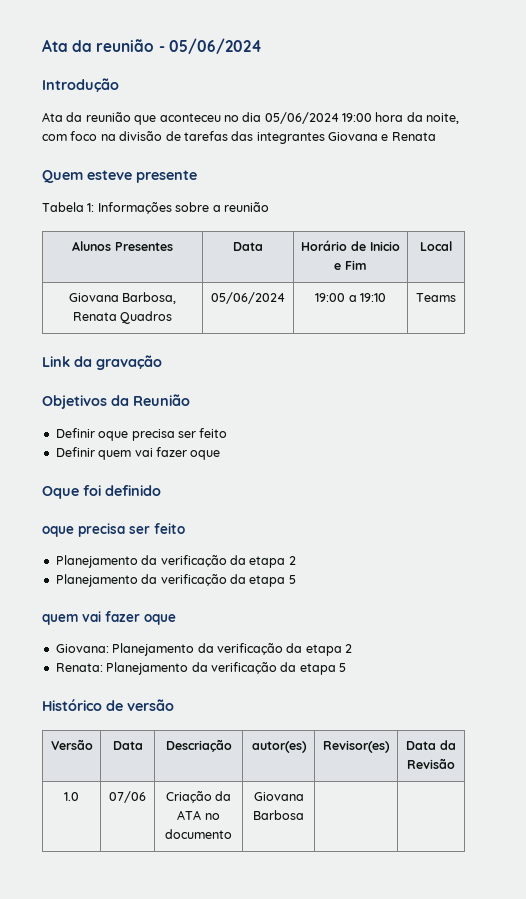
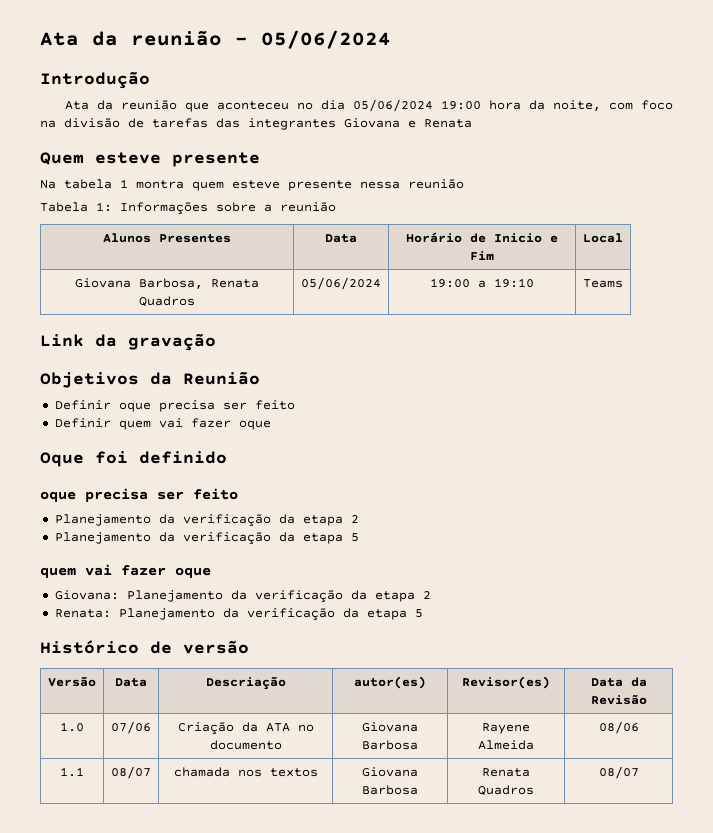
+ Na tabela 1 montra quem esteve presente nessa reunião
- 1.0 | 07/06 | Criação da ATA no documento | Giovana Barbosa | |
+ 1.0 | 07/06 | Criação da ATA no documento | Giovana Barbosa | Rayene Almeida | 08/06
+ 1.1 | 08/07 | chamada nos textos | Giovana Barbosa | Renata Quadros | 08/07

